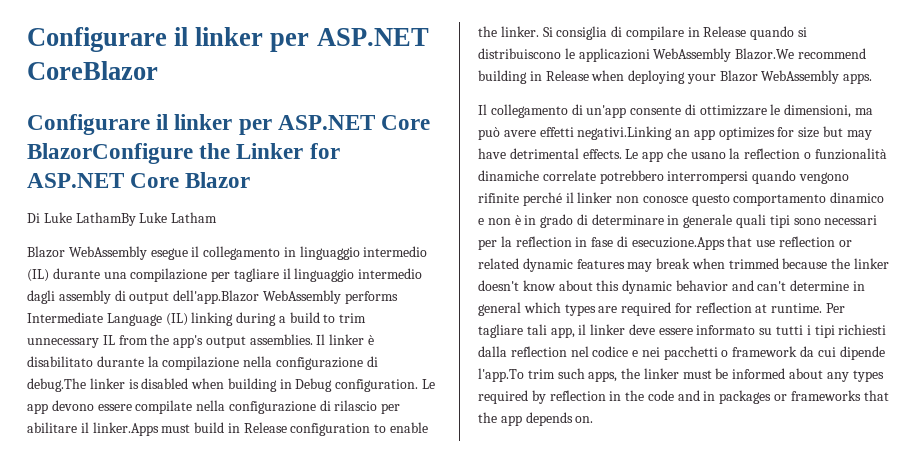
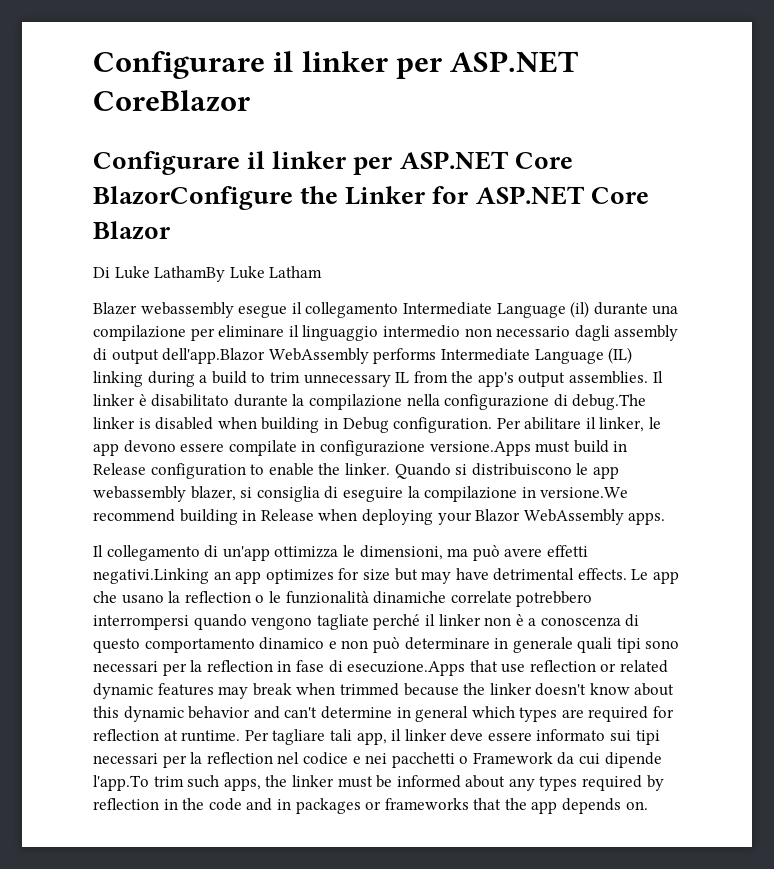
- Blazor WebAssembly esegue il collegamento in linguaggio intermedio (IL) durante una compilazione per tagliare il linguaggio intermedio dagli assembly di output dell'app.Blazor WebAssembly performs Intermediate Language (IL) linking during a build to trim unnecessary IL from the app's output assemblies.
+ Blazer webassembly esegue il collegamento Intermediate Language (il) durante una compilazione per eliminare il linguaggio intermedio non necessario dagli assembly di output dell'app.Blazor WebAssembly performs Intermediate Language (IL) linking during a build to trim unnecessary IL from the app's output assemblies.
- Le app devono essere compilate nella configurazione di rilascio per abilitare il linker.Apps must build in Release configuration to enable the linker.
+ Per abilitare il linker, le app devono essere compilate in configurazione versione.Apps must build in Release configuration to enable the linker.
- Si consiglia di compilare in Release quando si distribuiscono le applicazioni WebAssembly Blazor.We recommend building in Release when deploying your Blazor WebAssembly apps.
+ Quando si distribuiscono le app webassembly blazer, si consiglia di eseguire la compilazione in versione.We recommend building in Release when deploying your Blazor WebAssembly apps.
- Il collegamento di un'app consente di ottimizzare le dimensioni, ma può avere effetti negativi.Linking an app optimizes for size but may have detrimental effects.
+ Il collegamento di un'app ottimizza le dimensioni, ma può avere effetti negativi.Linking an app optimizes for size but may have detrimental effects.
- Le app che usano la reflection o funzionalità dinamiche correlate potrebbero interrompersi quando vengono rifinite perché il linker non conosce questo comportamento dinamico e non è in grado di determinare in generale quali tipi sono necessari per la reflection in fase di esecuzione.Apps that use reflection or related dynamic features may break when trimmed because the linker doesn't know about this dynamic behavior and can't determine in general which types are required for reflection at runtime.
+ Le app che usano la reflection o le funzionalità dinamiche correlate potrebbero interrompersi quando vengono tagliate perché il linker non è a conoscenza di questo comportamento dinamico e non può determinare in generale quali tipi sono necessari per la reflection in fase di esecuzione.Apps that use reflection or related dynamic features may break when trimmed because the linker doesn't know about this dynamic behavior and can't determine in general which types are required for reflection at runtime.
- Per tagliare tali app, il linker deve essere informato su tutti i tipi richiesti dalla reflection nel codice e nei pacchetti o framework da cui dipende l'app.To trim such apps, the linker must be informed about any types required by reflection in the code and in packages or frameworks that the app depends on.
+ Per tagliare tali app, il linker deve essere informato sui tipi necessari per la reflection nel codice e nei pacchetti o Framework da cui dipende l'app.To trim such apps, the linker must be informed about any types required by reflection in the code and in packages or frameworks that the app depends on.

